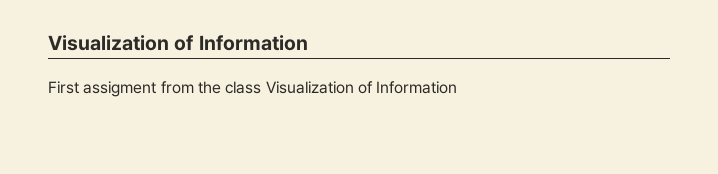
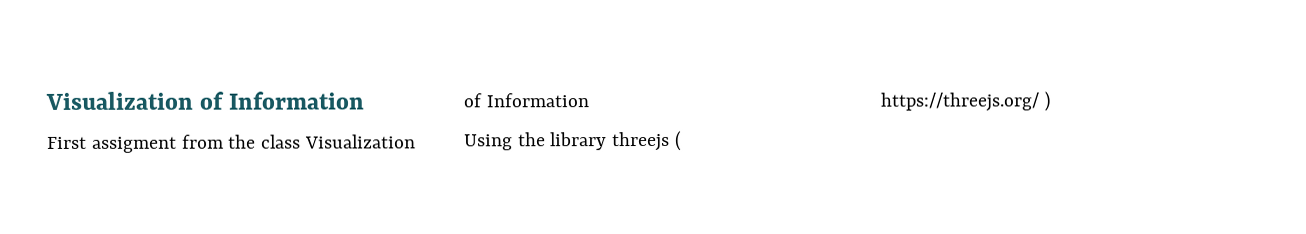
+ Using the library threejs ( https://threejs.org/ )

